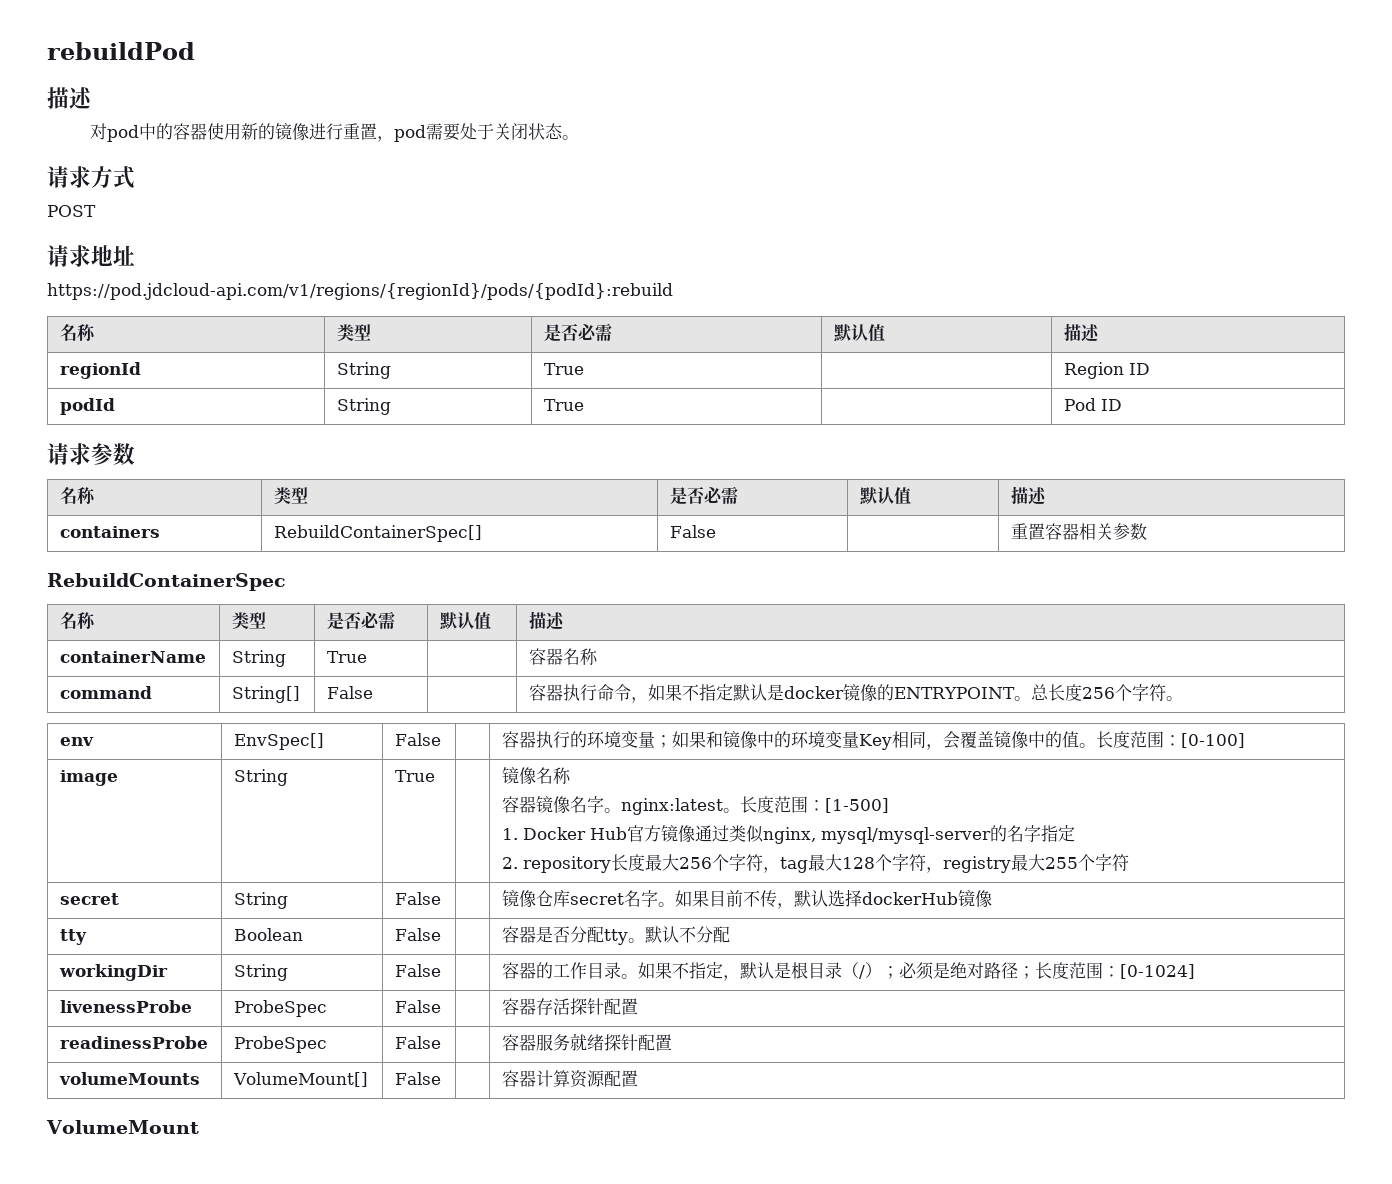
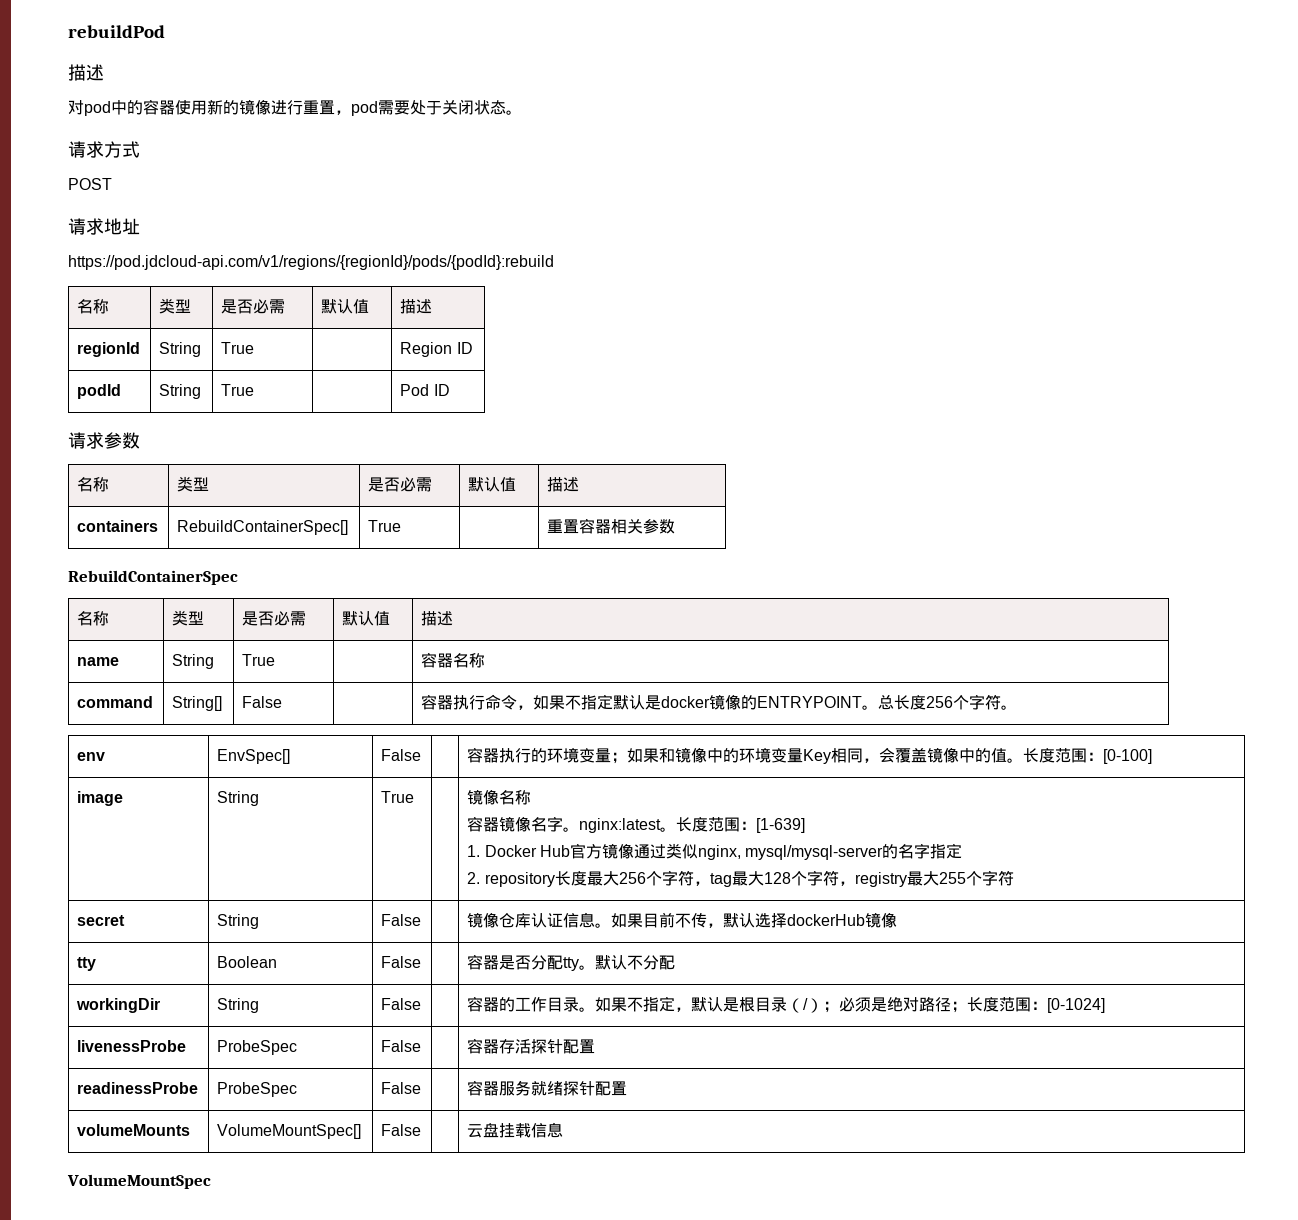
- containers | RebuildContainerSpec[] | False | | 重置容器相关参数
+ containers | RebuildContainerSpec[] | True | | 重置容器相关参数
- containerName | String | True | | 容器名称
+ name | String | True | | 容器名称
- 长度范围：[1-500]
+ 长度范围：[1-639]
- secret | String | False | | 镜像仓库secret名字。如果目前不传，默认选择dockerHub镜像
+ secret | String | False | | 镜像仓库认证信息。如果目前不传，默认选择dockerHub镜像
- volumeMounts | VolumeMount[] | False | | 容器计算资源配置
- VolumeMount
+ volumeMounts | VolumeMountSpec[] | False | | 云盘挂载信息
+ VolumeMountSpec

